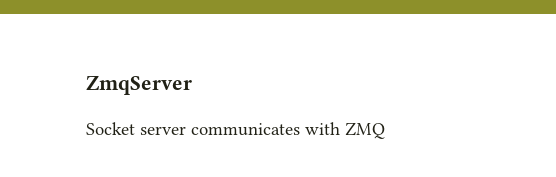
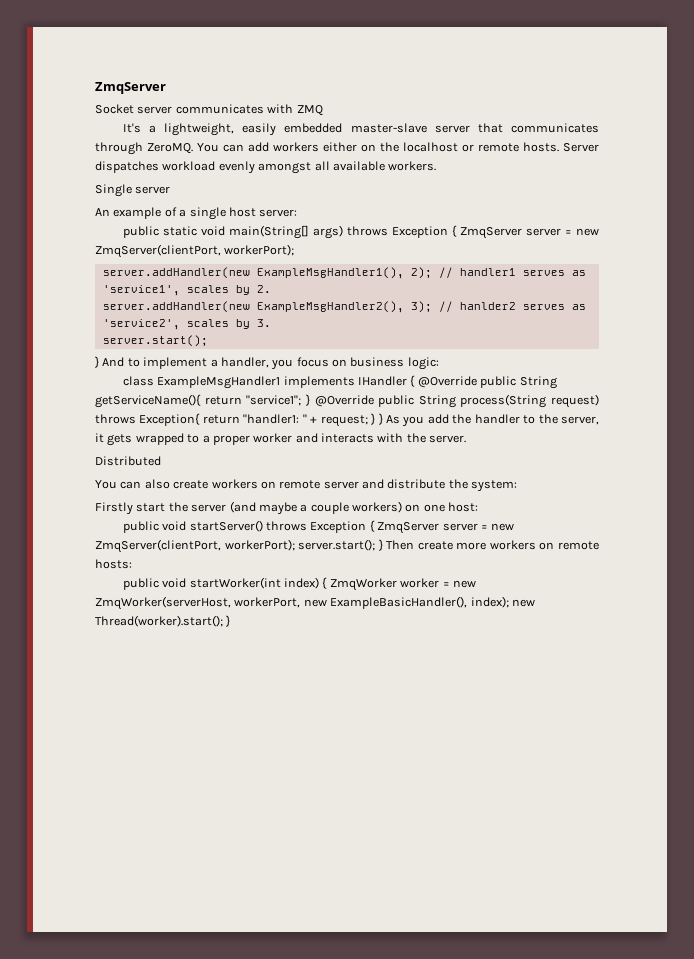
+ It's a lightweight, easily embedded master-slave server that communicates through ZeroMQ. You can add workers either on the localhost or remote hosts. Server dispatches workload evenly amongst all available workers.
+ Single server
+ An example of a single host server:
+ public static void main(String[] args) throws Exception { ZmqServer server = new ZmqServer(clientPort, workerPort);
+ server.addHandler(new ExampleMsgHandler1(), 2); // handler1 serves as 'service1', scales by 2.
+ server.addHandler(new ExampleMsgHandler2(), 3); // hanlder2 serves as 'service2', scales by 3.
+ server.start();
+ } And to implement a handler, you focus on business logic:
+ class ExampleMsgHandler1 implements IHandler { @Override public String getServiceName(){ return "service1"; } @Override public String process(String request) throws Exception{ return "handler1: " + request; } } As you add the handler to the server, it gets wrapped to a proper worker and interacts with the server.
+ Distributed
+ You can also create workers on remote server and distribute the system:
+ Firstly start the server (and maybe a couple workers) on one host:
+ public void startServer() throws Exception { ZmqServer server = new ZmqServer(clientPort, workerPort); server.start(); } Then create more workers on remote hosts:
+ public void startWorker(int index) { ZmqWorker worker = new ZmqWorker(serverHost, workerPort, new ExampleBasicHandler(), index); new Thread(worker).start(); }

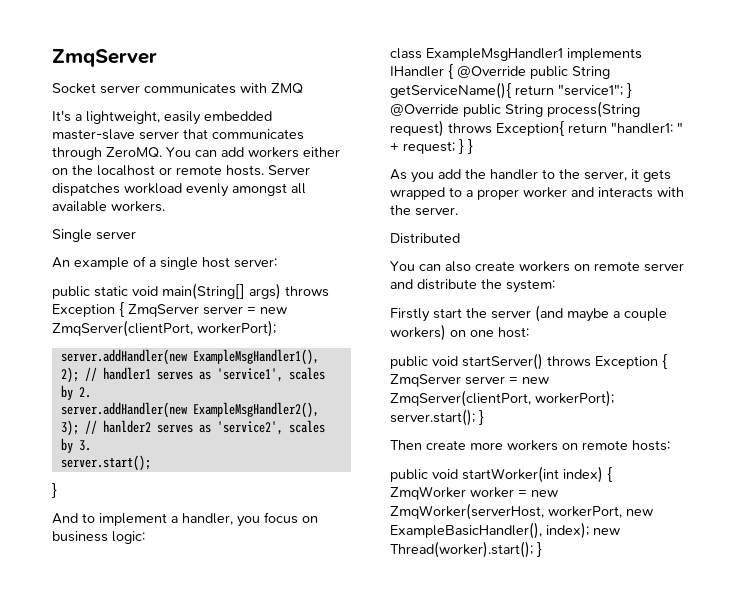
  server.addHandler(new ExampleMsgHandler2(), 3); // hanlder2 serves as 'service2', scales by 3.
  server.start();
- } And to implement a handler, you focus on business logic:
+ }
+ And to implement a handler, you focus on business logic:
- class ExampleMsgHandler1 implements IHandler { @Override public String getServiceName(){ return "service1"; } @Override public String process(String request) throws Exception{ return "handler1: " + request; } } As you add the handler to the server, it gets wrapped to a proper worker and interacts with the server.
+ class ExampleMsgHandler1 implements IHandler { @Override public String getServiceName(){ return "service1"; } @Override public String process(String request) throws Exception{ return "handler1: " + request; } }
+ As you add the handler to the server, it gets wrapped to a proper worker and interacts with the server.
- public void startServer() throws Exception { ZmqServer server = new ZmqServer(clientPort, workerPort); server.start(); } Then create more workers on remote hosts:
+ public void startServer() throws Exception { ZmqServer server = new ZmqServer(clientPort, workerPort); server.start(); }
+ Then create more workers on remote hosts:

